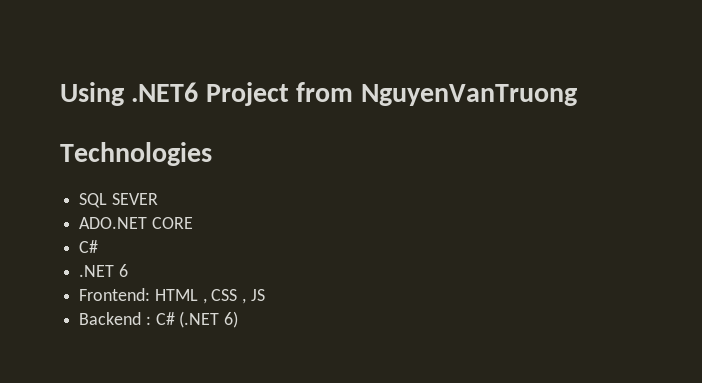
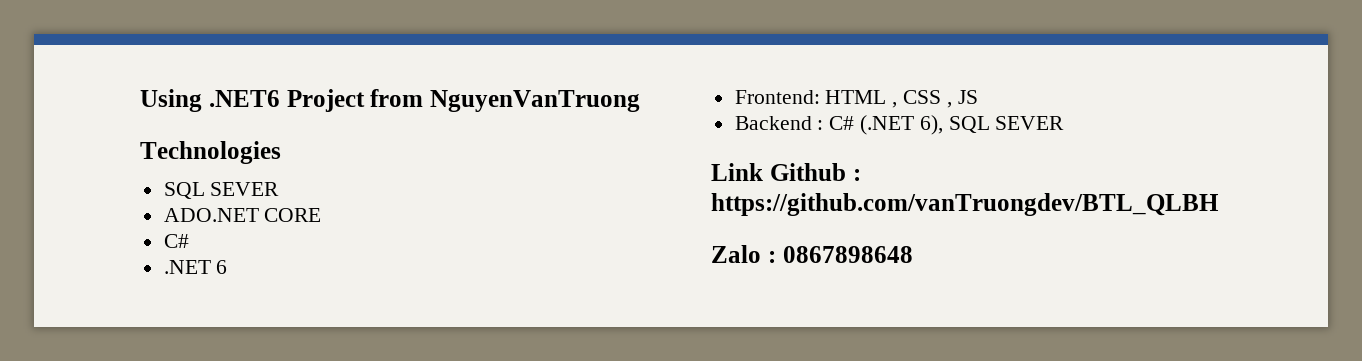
- Backend : C# (.NET 6)
+ Backend : C# (.NET 6), SQL SEVER
+ Link Github : https://github.com/vanTruongdev/BTL_QLBH
+ Zalo : 0867898648

